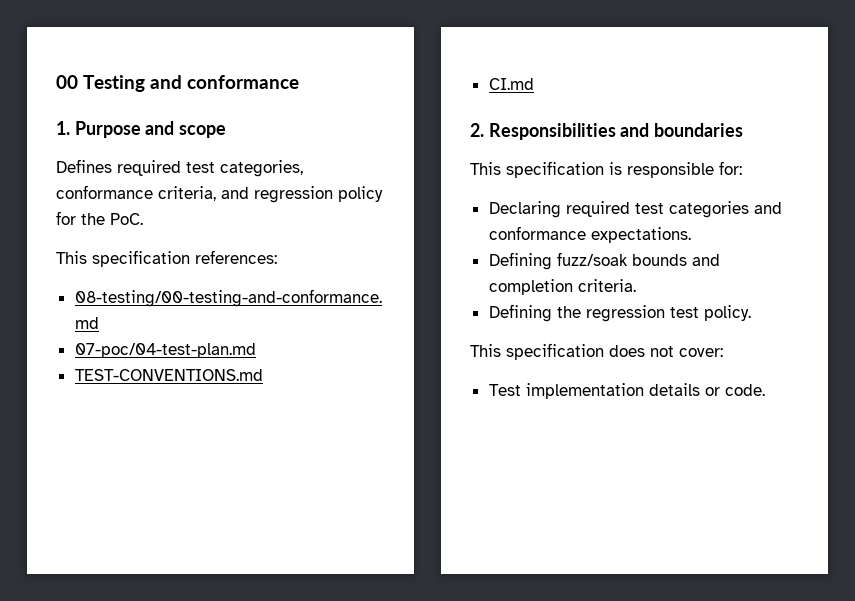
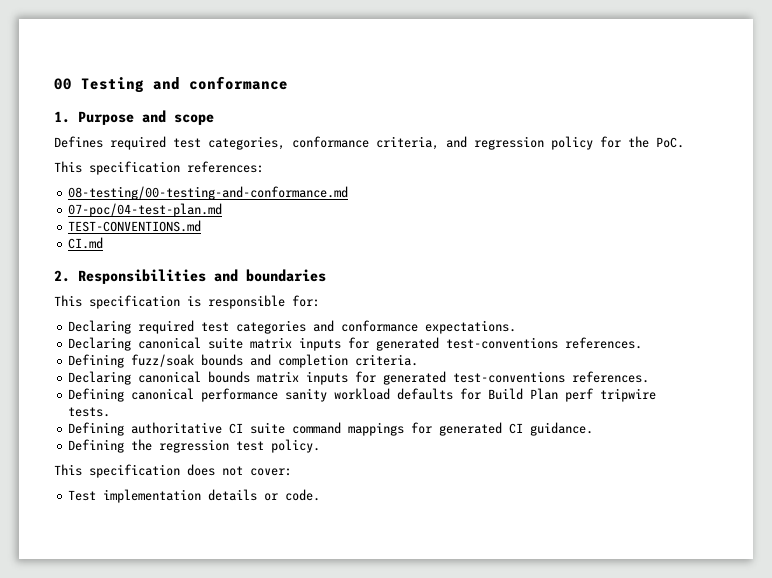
+ Declaring canonical suite matrix inputs for generated test-conventions references.
+ Declaring canonical bounds matrix inputs for generated test-conventions references.
+ Defining canonical performance sanity workload defaults for Build Plan perf tripwire tests.
+ Defining authoritative CI suite command mappings for generated CI guidance.

